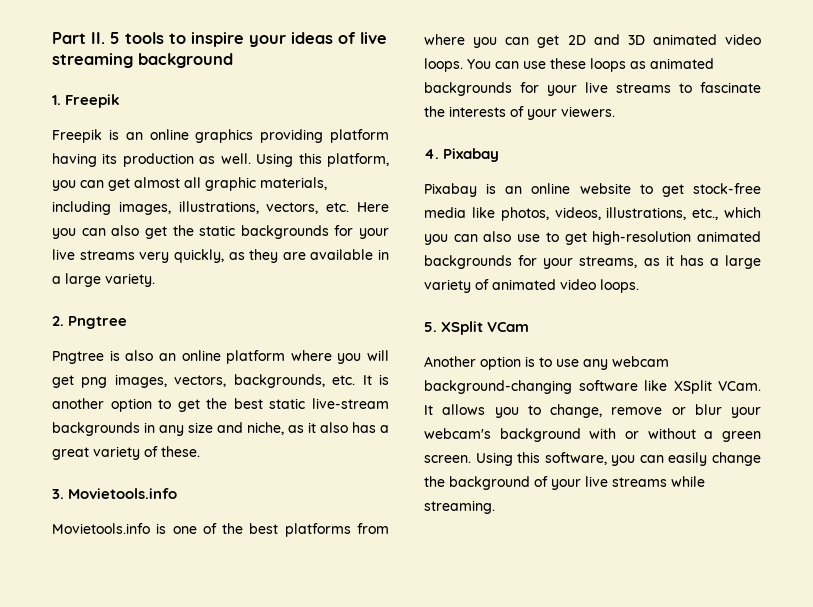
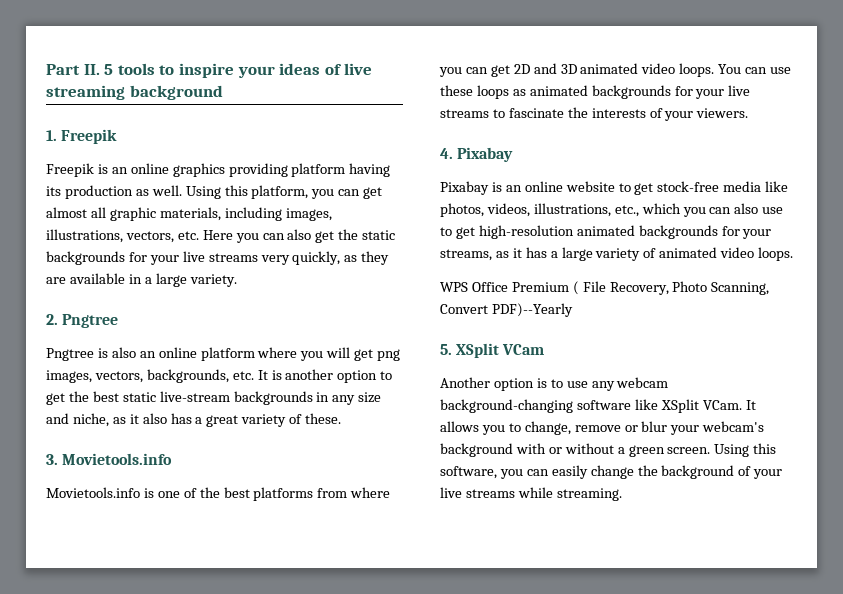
+ WPS Office Premium ( File Recovery, Photo Scanning, Convert PDF)--Yearly

